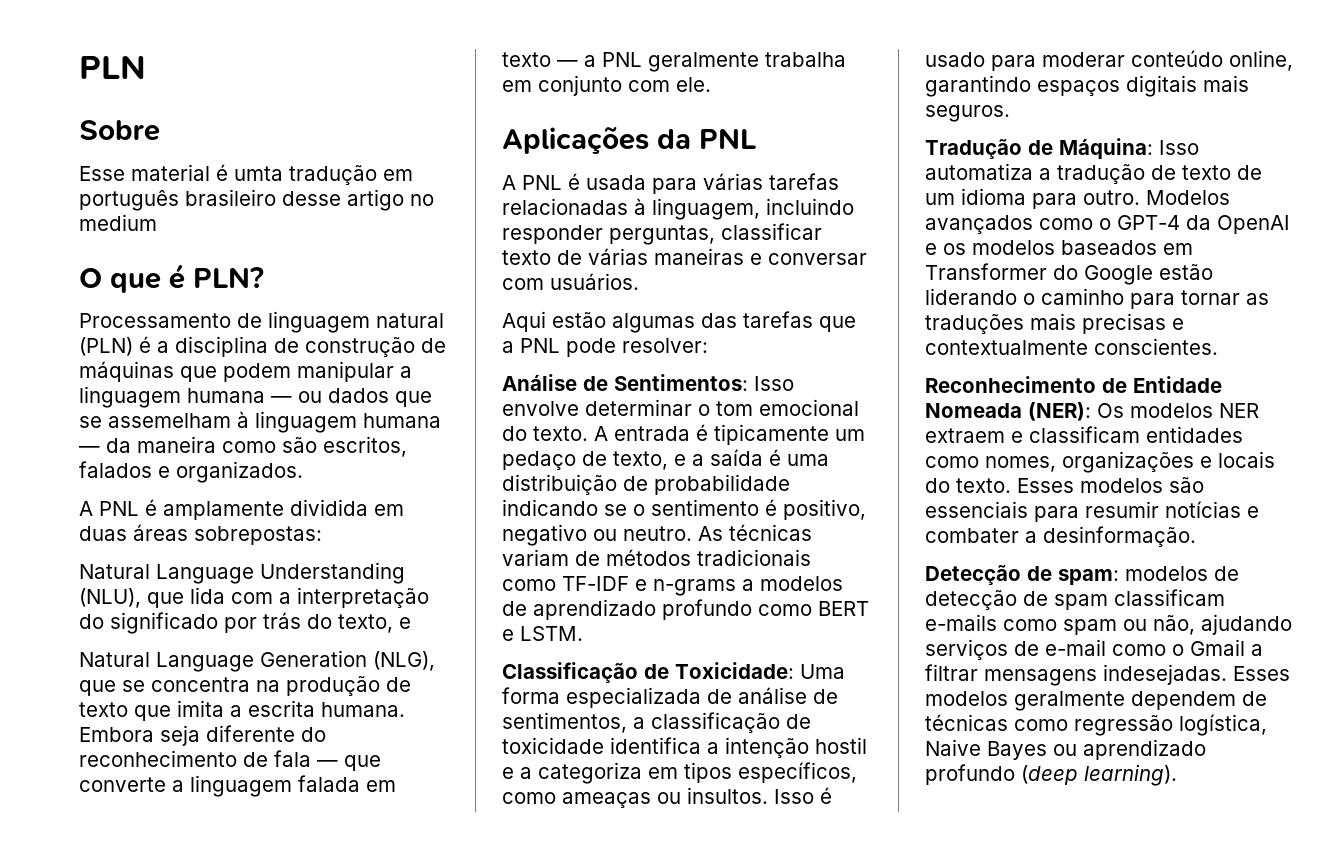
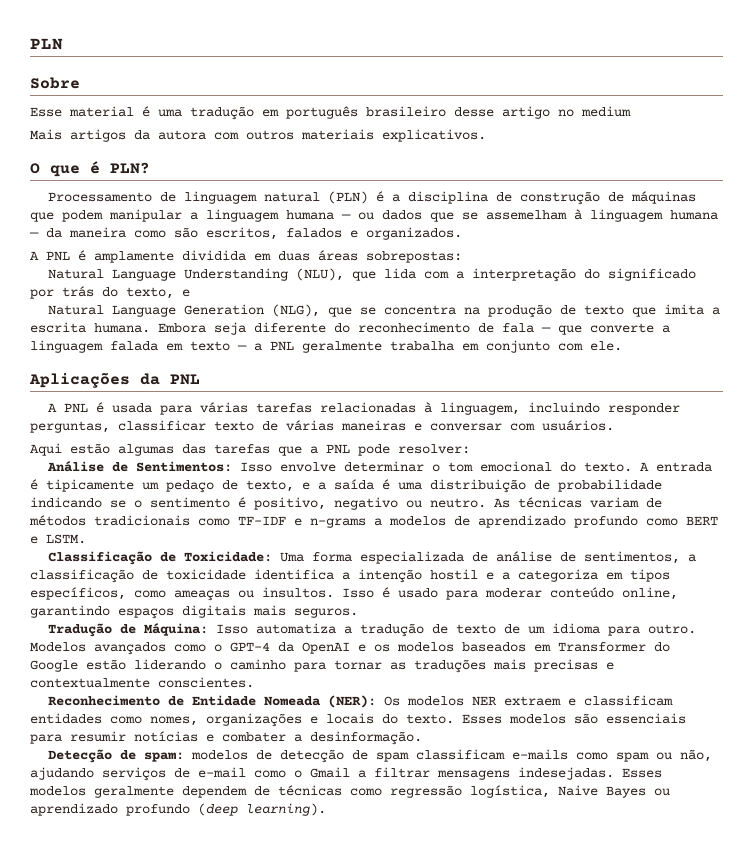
- Esse material é umta tradução em português brasileiro desse artigo no medium
+ Esse material é uma tradução em português brasileiro desse artigo no medium
+ Mais artigos da autora com outros materiais explicativos.

